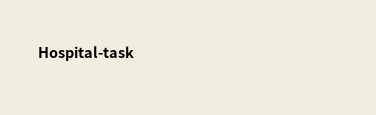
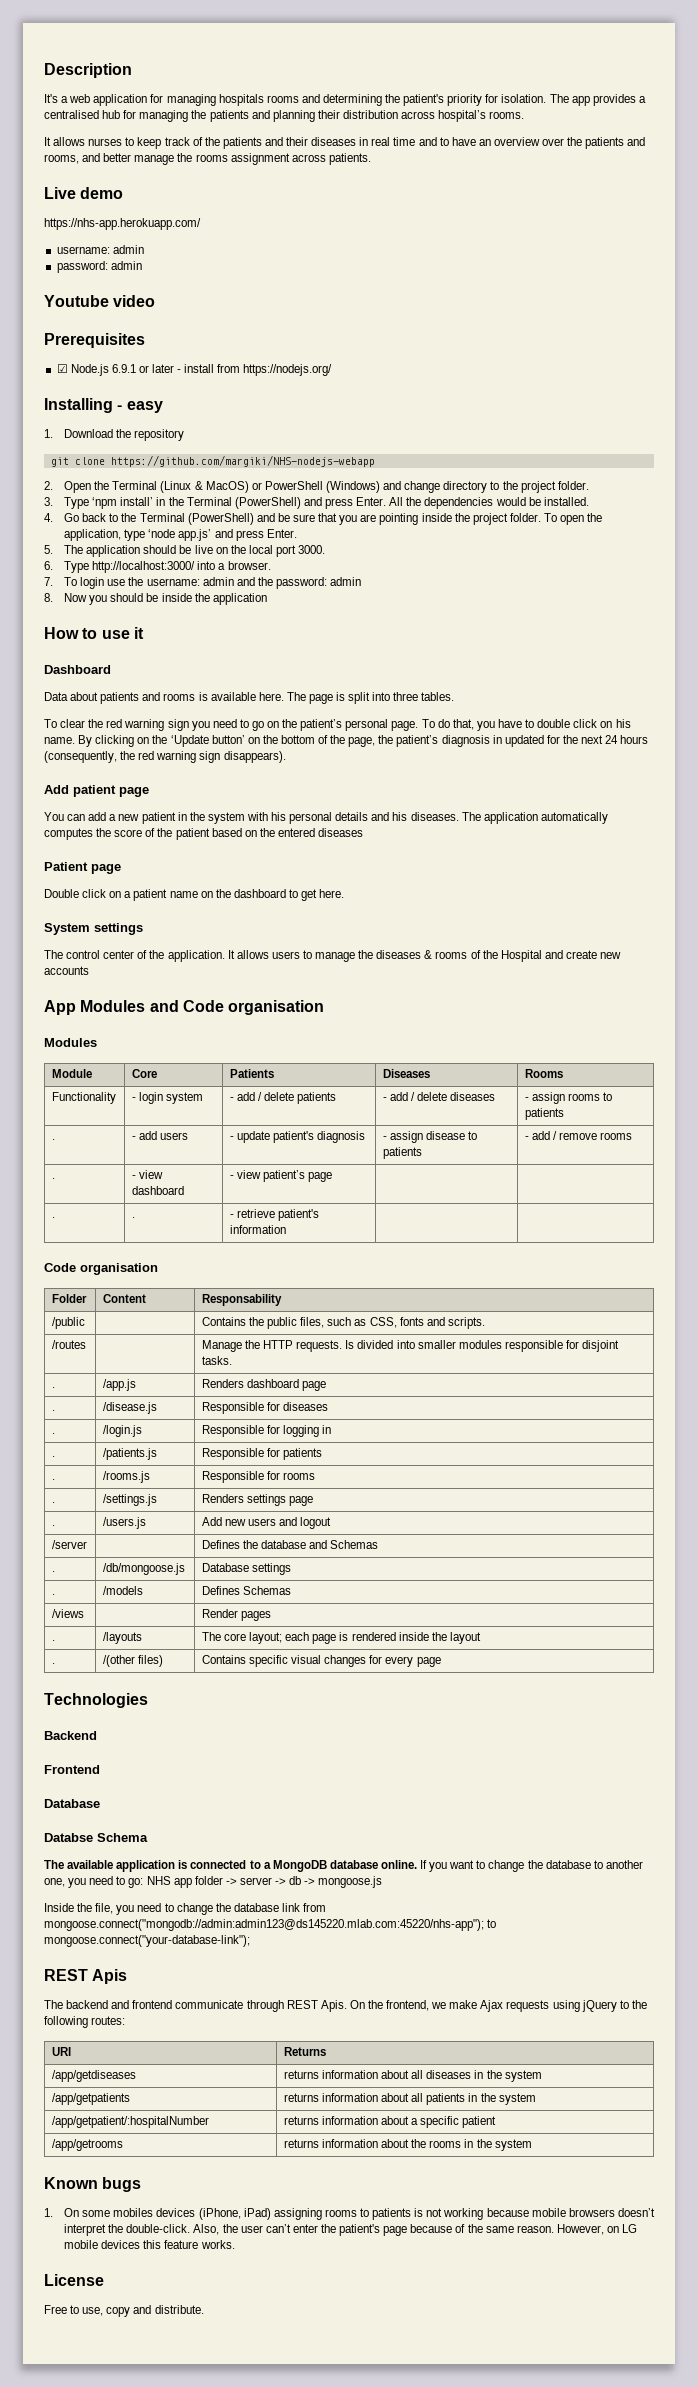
- Hospital-task
+ Description
+ It's a web application for managing hospitals rooms and determining the patient's priority for isolation. The app provides a centralised hub for managing the patients and planning their distribution across hospital’s rooms.
+ It allows nurses to keep track of the patients and their diseases in real time and to have an overview over the patients and rooms, and better manage the rooms assignment across patients.
+ Live demo
+ https://nhs-app.herokuapp.com/
+ username: admin
+ password: admin
+ Youtube video
+ Prerequisites
+ ☑ Node.js 6.9.1 or later - install from https://nodejs.org/
+ Installing - easy
+ 1. Download the repository
+ git clone https://github.com/margiki/NHS-nodejs-webapp
+ 2. Open the Terminal (Linux & MacOS) or PowerShell (Windows) and change directory to the project folder.
+ 3. Type ‘npm install’ in the Terminal (PowerShell) and press Enter. All the dependencies would be installed.
+ 4. Go back to the Terminal (PowerShell) and be sure that you are pointing inside the project folder. To open the application, type ‘node app.js’ and press Enter.
+ 5. The application should be live on the local port 3000.
+ 6. Type http://localhost:3000/ into a browser.
+ 7. To login use the username: admin and the password: admin
+ 8. Now you should be inside the application
+ How to use it
+ Dashboard
+ Data about patients and rooms is available here. The page is split into three tables.
+ To clear the red warning sign you need to go on the patient’s personal page. To do that, you have to double click on his name. By clicking on the ‘Update button’ on the bottom of the page, the patient’s diagnosis in updated for the next 24 hours (consequently, the red warning sign disappears).
+ Add patient page
+ You can add a new patient in the system with his personal details and his diseases. The application automatically computes the score of the patient based on the entered diseases
+ Patient page
+ Double click on a patient name on the dashboard to get here.
+ System settings
+ The control center of the application. It allows users to manage the diseases & rooms of the Hospital and create new accounts
+ App Modules and Code organisation
+ Modules
+ Module | Core | Patients | Diseases | Rooms
+ Functionality | - login system | - add / delete patients | - add / delete diseases | - assign rooms to patients
+ . | - add users | - update patient's diagnosis | - assign disease to patients | - add / remove rooms
+ . | - view dashboard | - view patient’s page | |
+ . | . | - retrieve patient's information | |
+ Code organisation
+ Folder | Content | Responsability
+ /public | | Contains the public files, such as CSS, fonts and scripts.
+ /routes | | Manage the HTTP requests. Is divided into smaller modules responsible for disjoint tasks.
+ . | /app.js | Renders dashboard page
+ . | /disease.js | Responsible for diseases
+ . | /login.js | Responsible for logging in
+ . | /patients.js | Responsible for patients
+ . | /rooms.js | Responsible for rooms
+ . | /settings.js | Renders settings page
+ . | /users.js | Add new users and logout
+ /server | | Defines the database and Schemas
+ . | /db/mongoose.js | Database settings
+ . | /models | Defines Schemas
+ /views | | Render pages
+ . | /layouts | The core layout; each page is rendered inside the layout
+ . | /(other files) | Contains specific visual changes for every page
+ Technologies
+ Backend
+ Frontend
+ Database
+ Databse Schema
+ The available application is connected to a MongoDB database online. If you want to change the database to another one, you need to go: NHS app folder -> server -> db -> mongoose.js
+ Inside the file, you need to change the database link from mongoose.connect("mongodb://admin:admin123@ds145220.mlab.com:45220/nhs-app"); to mongoose.connect("your-database-link");
+ REST Apis
+ The backend and frontend communicate through REST Apis. On the frontend, we make Ajax requests using jQuery to the following routes:
+ URI | Returns
+ /app/getdiseases | returns information about all diseases in the system
+ /app/getpatients | returns information about all patients in the system
+ /app/getpatient/:hospitalNumber | returns information about a specific patient
+ /app/getrooms | returns information about the rooms in the system
+ Known bugs
+ 1. On some mobiles devices (iPhone, iPad) assigning rooms to patients is not working because mobile browsers doesn’t interpret the double-click. Also, the user can’t enter the patient's page because of the same reason. However, on LG mobile devices this feature works.
+ License
+ Free to use, copy and distribute.

